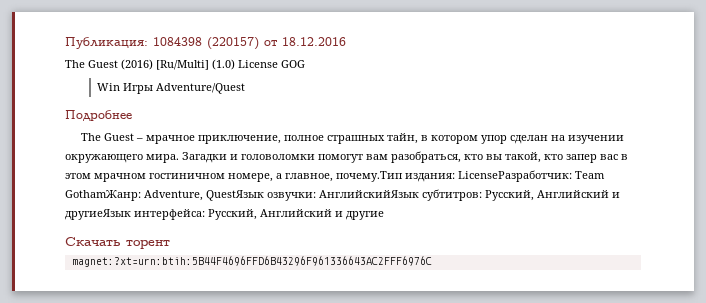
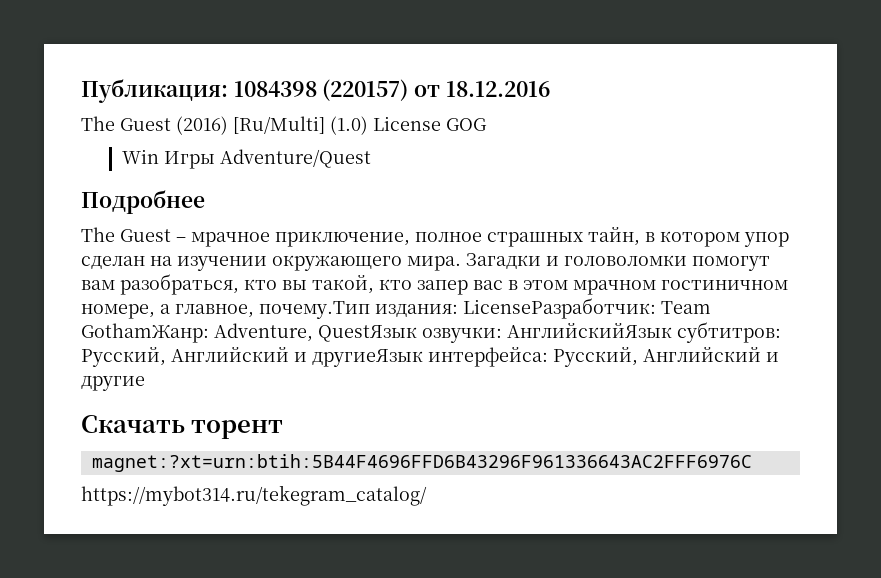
+ https://mybot314.ru/tekegram_catalog/

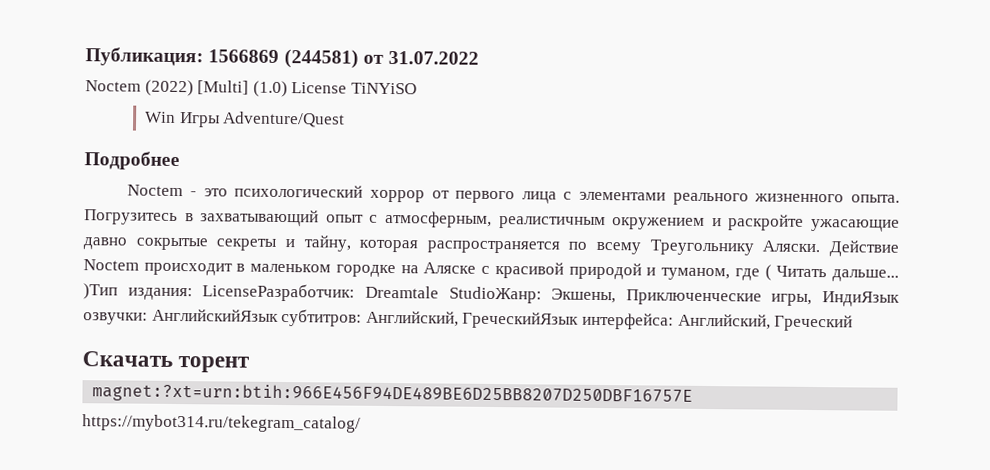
- Публикация: 1084398 (220157) от 18.12.2016
- The Guest (2016) [Ru/Multi] (1.0) License GOG
+ Публикация: 1566869 (244581) от 31.07.2022
+ Noctem (2022) [Multi] (1.0) License TiNYiSO
- The Guest – мрачное приключение, полное страшных тайн, в котором упор сделан на изучении окружающего мира. Загадки и головоломки помогут вам разобраться, кто вы такой, кто запер вас в этом мрачном гостиничном номере, а главное, почему.Тип издания: LicenseРазработчик: Team GothamЖанр: Adventure, QuestЯзык озвучки: АнглийскийЯзык субтитров: Русский, Английский и другиеЯзык интерфейса: Русский, Английский и другие
+ Noctem - это психологический хоррор от первого лица с элементами реального жизненного опыта. Погрузитесь в захватывающий опыт с атмосферным, реалистичным окружением и раскройте ужасающие давно сокрытые секреты и тайну, которая распространяется по всему Треугольнику Аляски. Действие Noctem происходит в маленьком городке на Аляске с красивой природой и туманом, где ( Читать дальше... )Тип издания: LicenseРазработчик: Dreamtale StudioЖанр: Экшены, Приключенческие игры, ИндиЯзык озвучки: АнглийскийЯзык субтитров: Английский, ГреческийЯзык интерфейса: Английский, Греческий
- magnet:?xt=urn:btih:5B44F4696FFD6B43296F961336643AC2FFF6976C
+ magnet:?xt=urn:btih:966E456F94DE489BE6D25BB8207D250DBF16757E

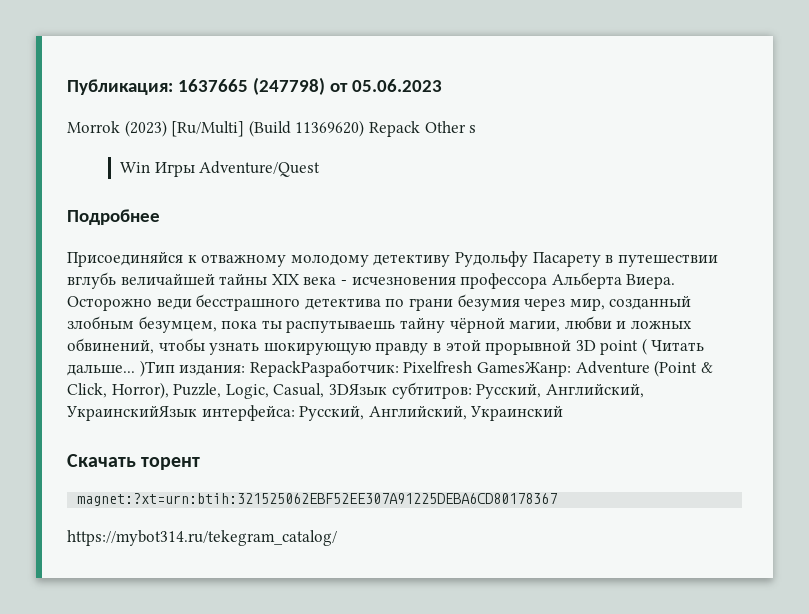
- Публикация: 1566869 (244581) от 31.07.2022
- Noctem (2022) [Multi] (1.0) License TiNYiSO
+ Публикация: 1637665 (247798) от 05.06.2023
+ Morrok (2023) [Ru/Multi] (Build 11369620) Repack Other s
  Win Игры Adventure/Quest
  Подробнее
- Noctem - это психологический хоррор от первого лица с элементами реального жизненного опыта. Погрузитесь в захватывающий опыт с атмосферным, реалистичным окружением и раскройте ужасающие давно сокрытые секреты и тайну, которая распространяется по всему Треугольнику Аляски. Действие Noctem происходит в маленьком городке на Аляске с красивой природой и туманом, где ( Читать дальше... )Тип издания: LicenseРазработчик: Dreamtale StudioЖанр: Экшены, Приключенческие игры, ИндиЯзык озвучки: АнглийскийЯзык субтитров: Английский, ГреческийЯзык интерфейса: Английский, Греческий
+ Присоединяйся к отважному молодому детективу Рудольфу Пасарету в путешествии вглубь величайшей тайны XIX века - исчезновения профессора Альберта Виера. Осторожно веди бесстрашного детектива по грани безумия через мир, созданный злобным безумцем, пока ты распутываешь тайну чёрной магии, любви и ложных обвинений, чтобы узнать шокирующую правду в этой прорывной 3D point ( Читать дальше... )Тип издания: RepackРазработчик: Pixelfresh GamesЖанр: Adventure (Point & Click, Horror), Puzzle, Logic, Casual, 3DЯзык субтитров: Русский, Английский, УкраинскийЯзык интерфейса: Русский, Английский, Украинский
- magnet:?xt=urn:btih:966E456F94DE489BE6D25BB8207D250DBF16757E
+ magnet:?xt=urn:btih:321525062EBF52EE307A91225DEBA6CD80178367

